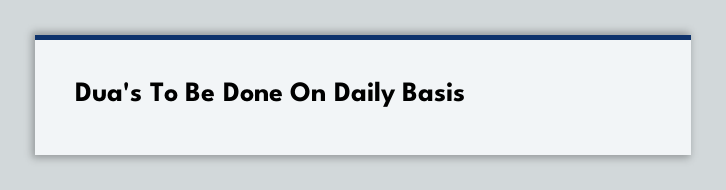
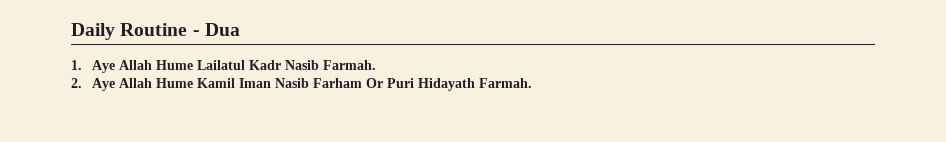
- Dua's To Be Done On Daily Basis
+ Daily Routine - Dua
+ 1. Aye Allah Hume Lailatul Kadr Nasib Farmah.
+ 2. Aye Allah Hume Kamil Iman Nasib Farham Or Puri Hidayath Farmah.

